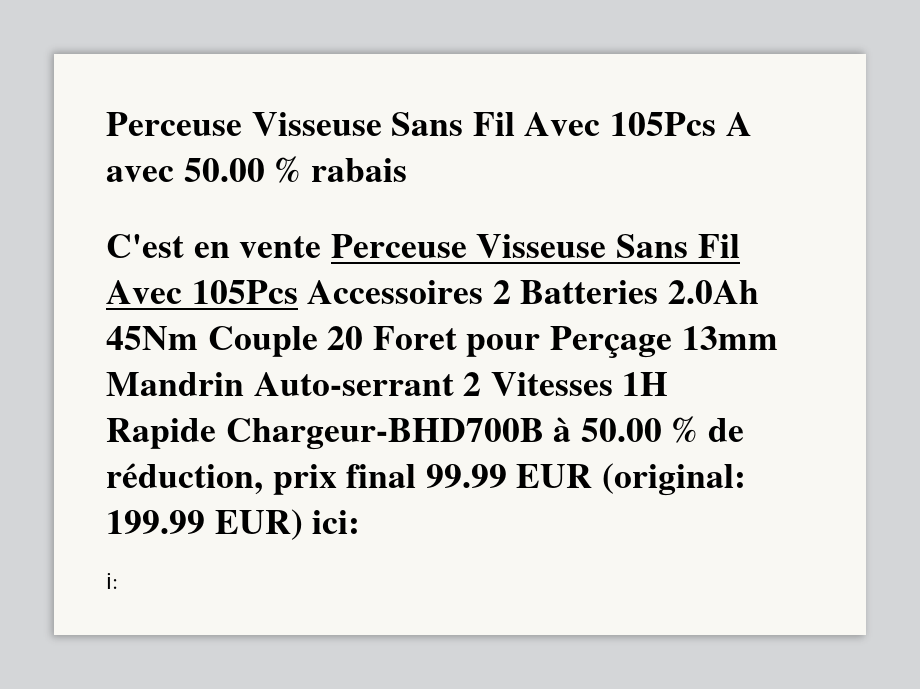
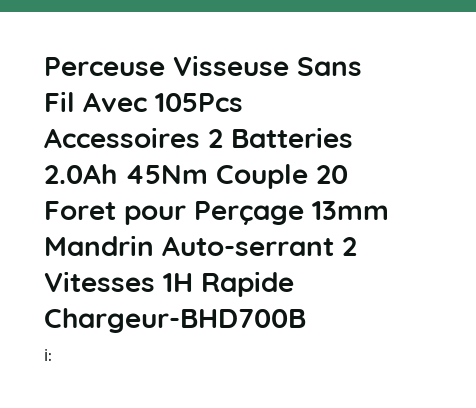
- Perceuse Visseuse Sans Fil Avec 105Pcs A avec 50.00 % rabais
- C'est en vente Perceuse Visseuse Sans Fil Avec 105Pcs Accessoires 2 Batteries 2.0Ah 45Nm Couple 20 Foret pour Perçage 13mm Mandrin Auto-serrant 2 Vitesses 1H Rapide Chargeur-BHD700B à 50.00 % de réduction, prix final 99.99 EUR (original: 199.99 EUR) ici:
+ Perceuse Visseuse Sans Fil Avec 105Pcs Accessoires 2 Batteries 2.0Ah 45Nm Couple 20 Foret pour Perçage 13mm Mandrin Auto-serrant 2 Vitesses 1H Rapide Chargeur-BHD700B

